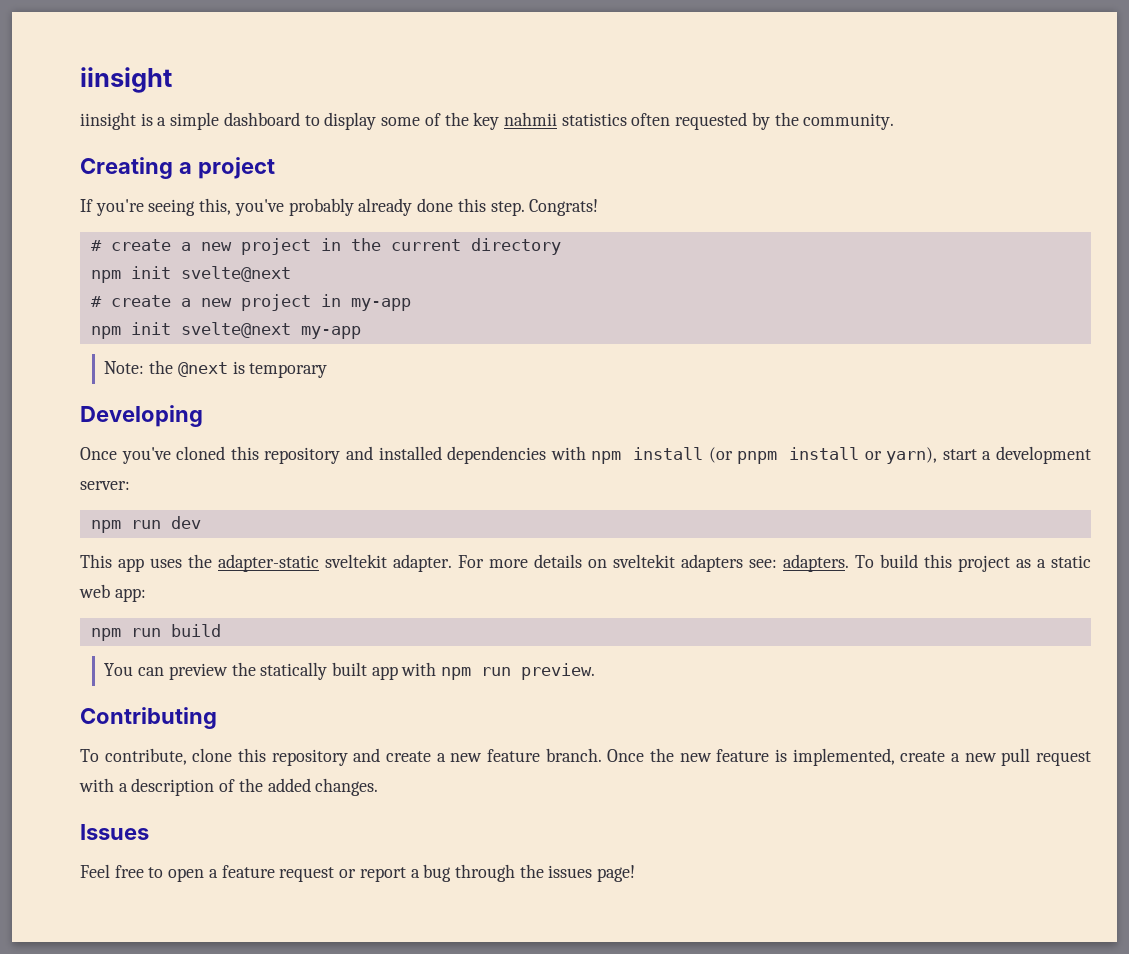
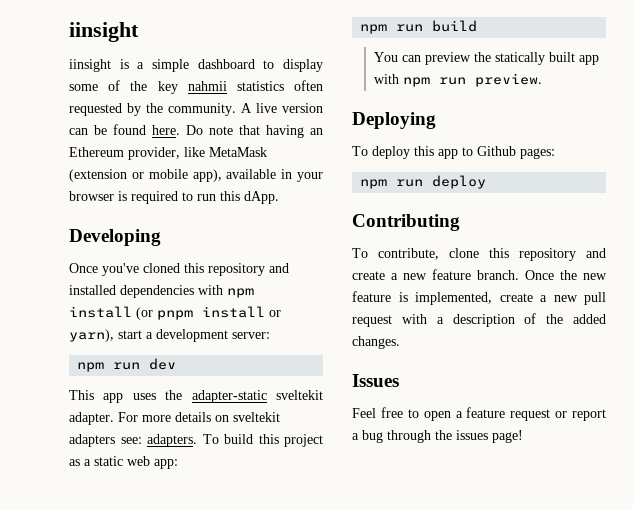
- iinsight is a simple dashboard to display some of the key nahmii statistics often requested by the community.
- Creating a project
- If you're seeing this, you've probably already done this step. Congrats!
- # create a new project in the current directory
- npm init svelte@next
- # create a new project in my-app
- npm init svelte@next my-app
- Note: the @next is temporary
+ iinsight is a simple dashboard to display some of the key nahmii statistics often requested by the community. A live version can be found here. Do note that having an Ethereum provider, like MetaMask (extension or mobile app), available in your browser is required to run this dApp.
+ Deploying
+ To deploy this app to Github pages:
+ npm run deploy

